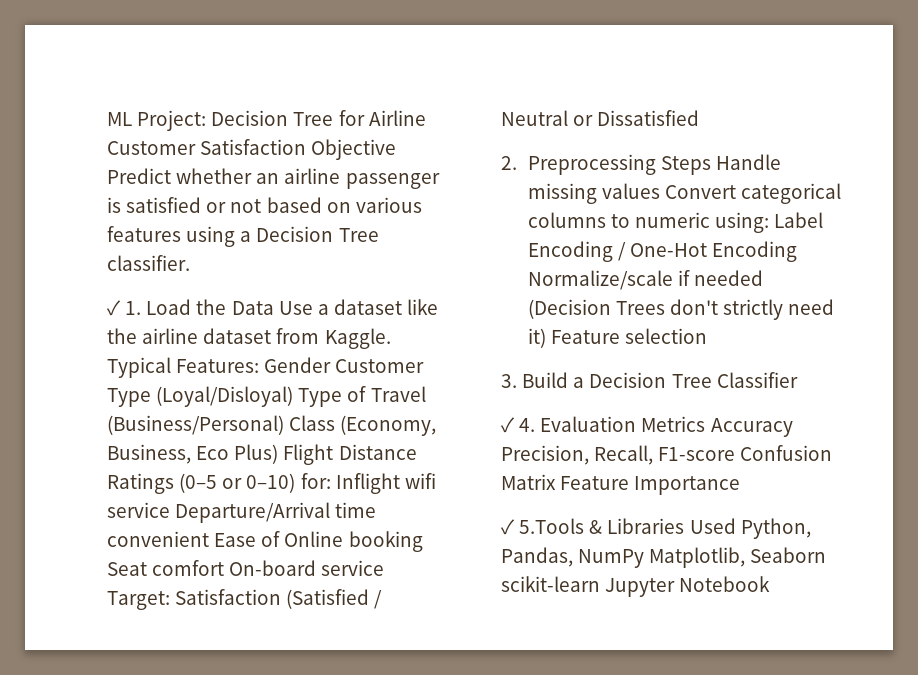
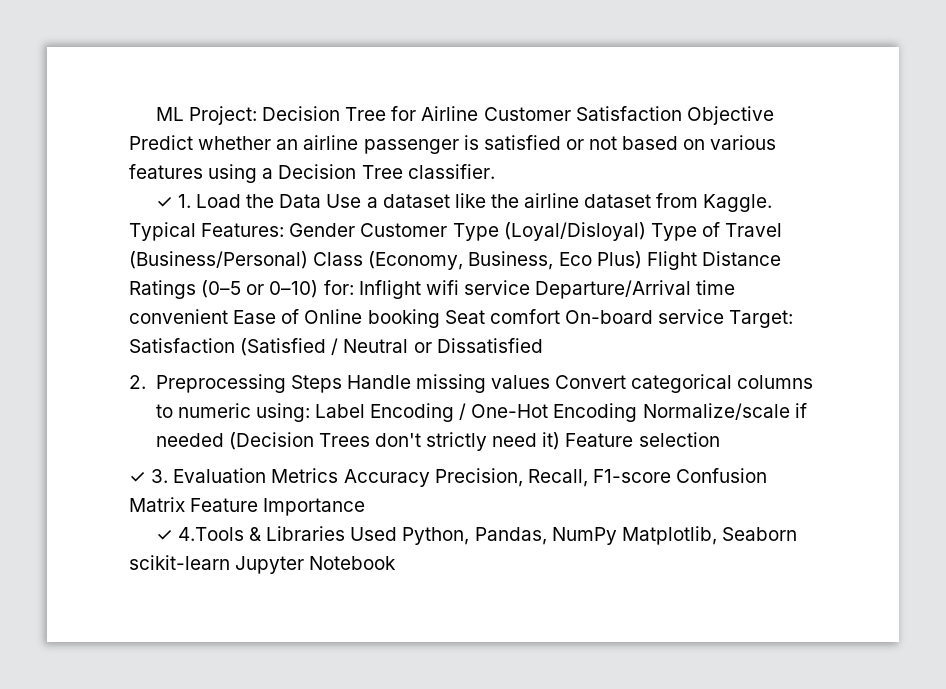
- 3. Build a Decision Tree Classifier
- ✓ 4. Evaluation Metrics Accuracy Precision, Recall, F1-score Confusion Matrix Feature Importance
+ ✓ 3. Evaluation Metrics Accuracy Precision, Recall, F1-score Confusion Matrix Feature Importance
- ✓ 5.Tools & Libraries Used Python, Pandas, NumPy Matplotlib, Seaborn scikit-learn Jupyter Notebook
+ ✓ 4.Tools & Libraries Used Python, Pandas, NumPy Matplotlib, Seaborn scikit-learn Jupyter Notebook

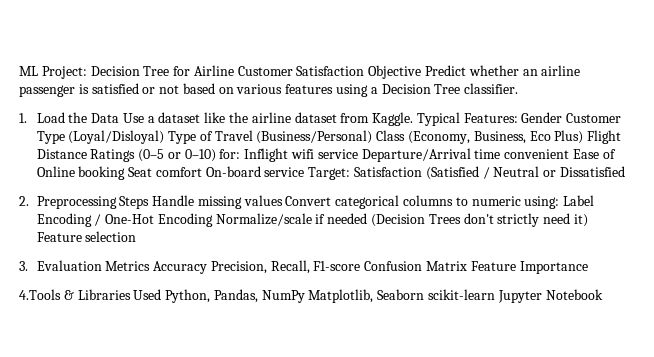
- ✓ 1. Load the Data Use a dataset like the airline dataset from Kaggle.
+ 1. Load the Data Use a dataset like the airline dataset from Kaggle.
- ✓ 3. Evaluation Metrics Accuracy Precision, Recall, F1-score Confusion Matrix Feature Importance
+ 3. Evaluation Metrics Accuracy Precision, Recall, F1-score Confusion Matrix Feature Importance
- ✓ 4.Tools & Libraries Used Python, Pandas, NumPy Matplotlib, Seaborn scikit-learn Jupyter Notebook
+ 4.Tools & Libraries Used Python, Pandas, NumPy Matplotlib, Seaborn scikit-learn Jupyter Notebook

